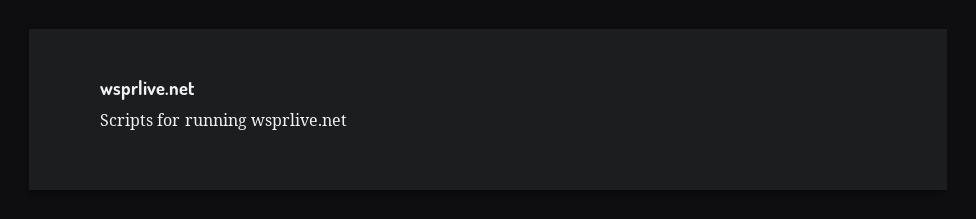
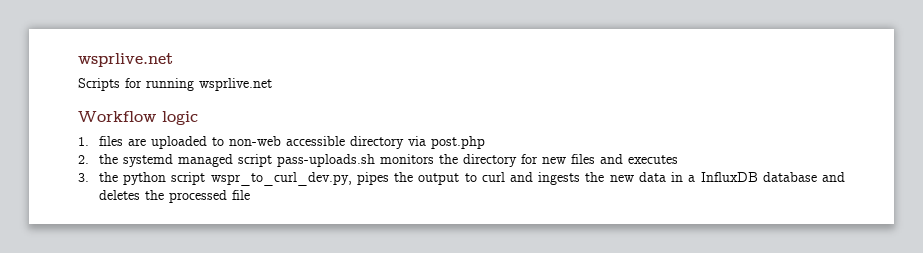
+ Workflow logic
+ 1. files are uploaded to non-web accessible directory via post.php
+ 2. the systemd managed script pass-uploads.sh monitors the directory for new files and executes
+ 3. the python script wspr_to_curl_dev.py, pipes the output to curl and ingests the new data in a InfluxDB database and deletes the processed file

